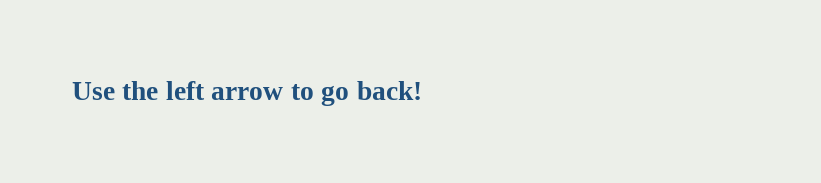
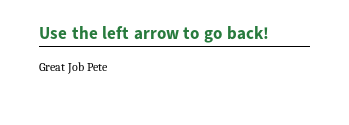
+ Great Job Pete

